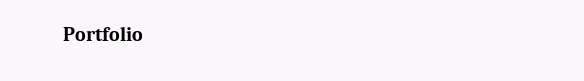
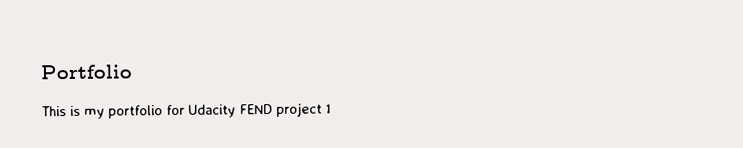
+ This is my portfolio for Udacity FEND project 1

